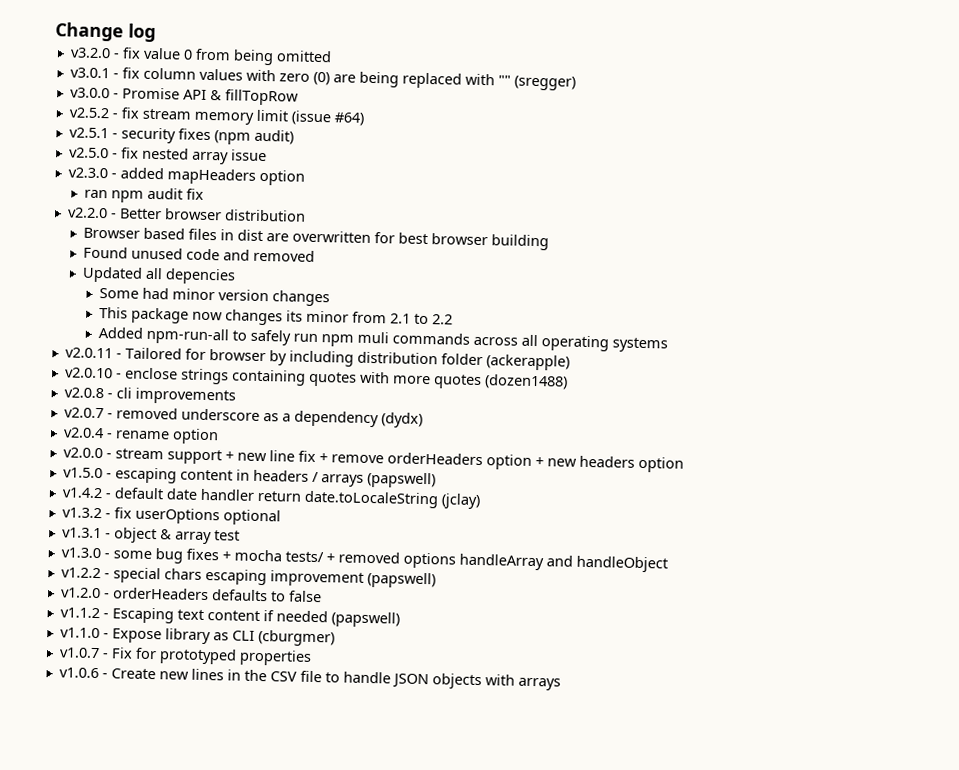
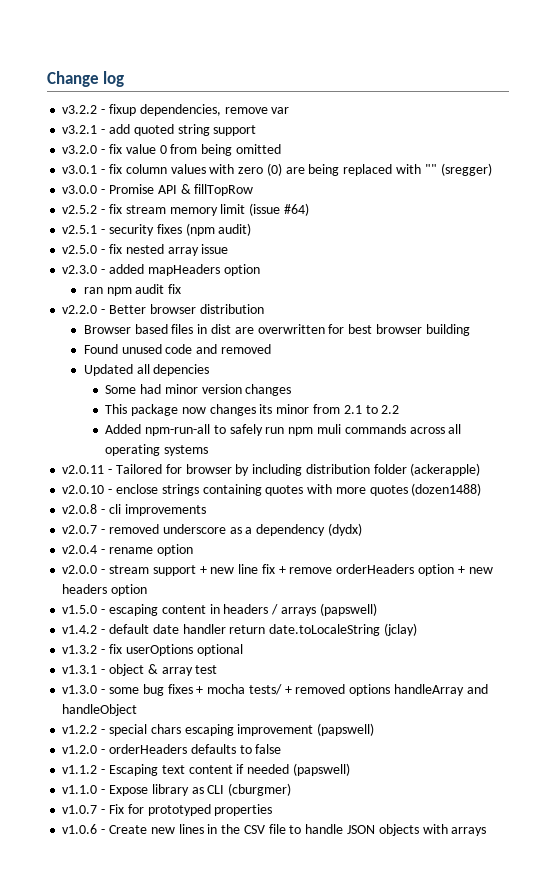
+ v3.2.2 - fixup dependencies, remove var
+ v3.2.1 - add quoted string support

